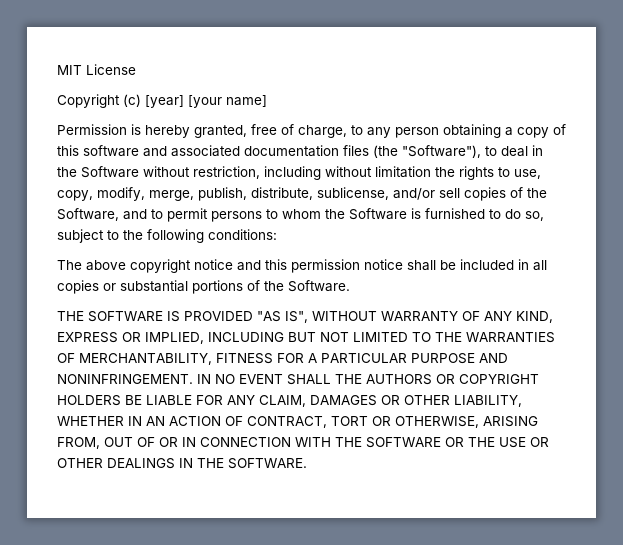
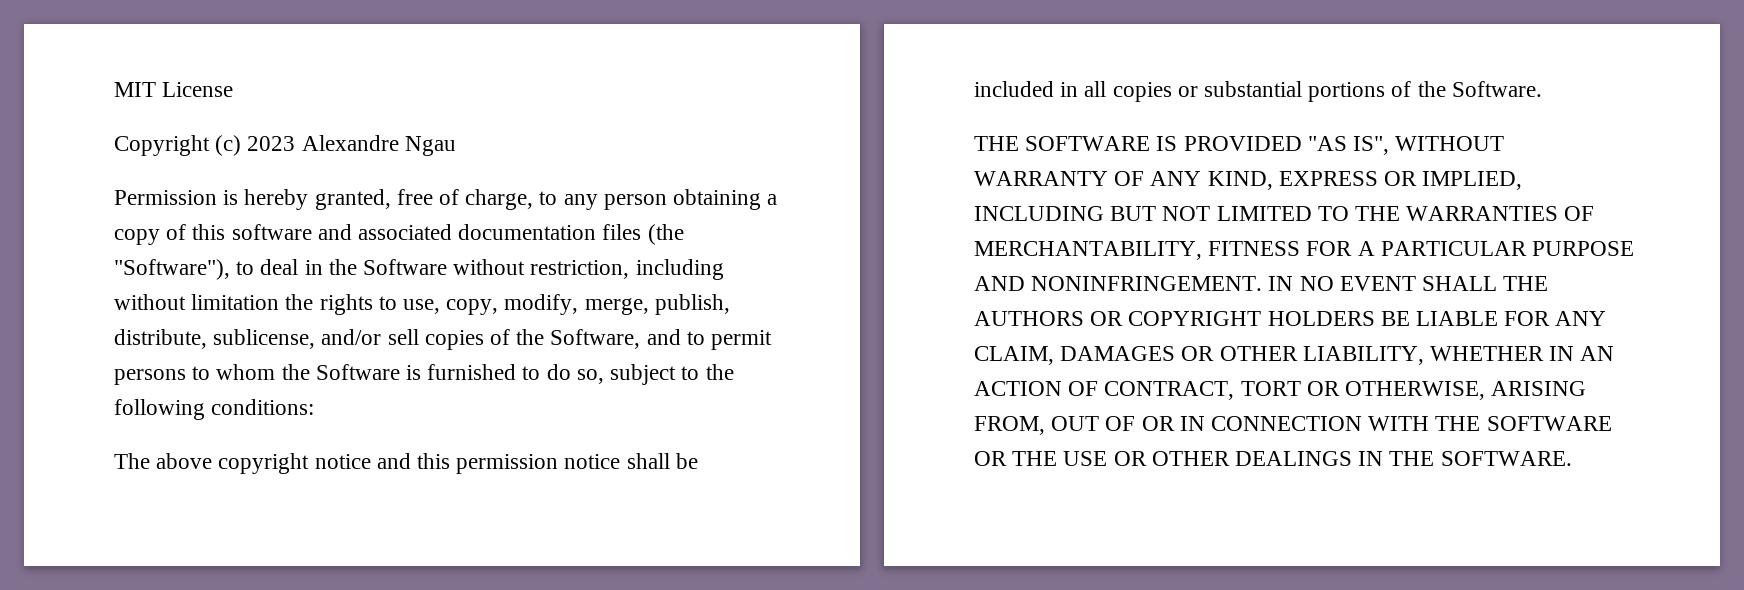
- Copyright (c) [year] [your name]
+ Copyright (c) 2023 Alexandre Ngau

